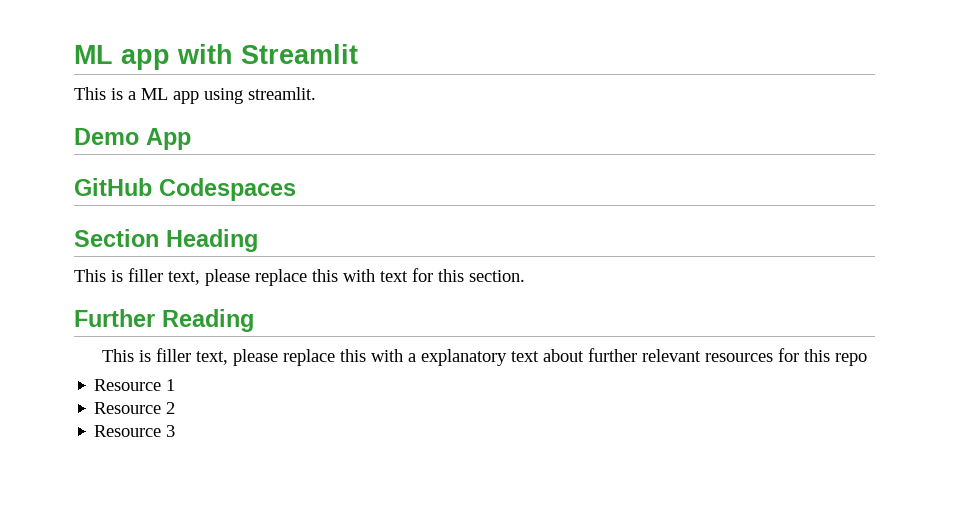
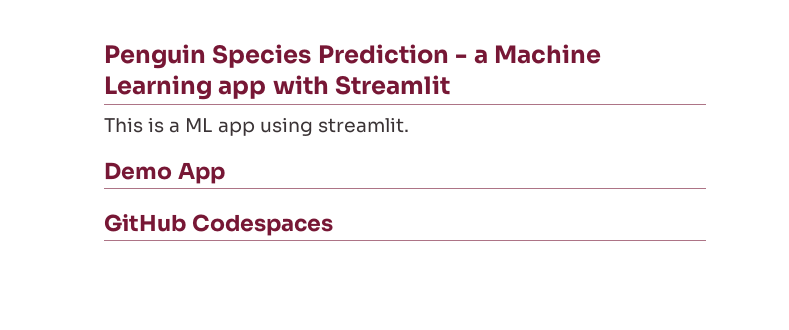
- ML app with Streamlit
+ Penguin Species Prediction - a Machine Learning app with Streamlit
- Section Heading
- This is filler text, please replace this with text for this section.
- Further Reading
- This is filler text, please replace this with a explanatory text about further relevant resources for this repo
- Resource 1
- Resource 2
- Resource 3

